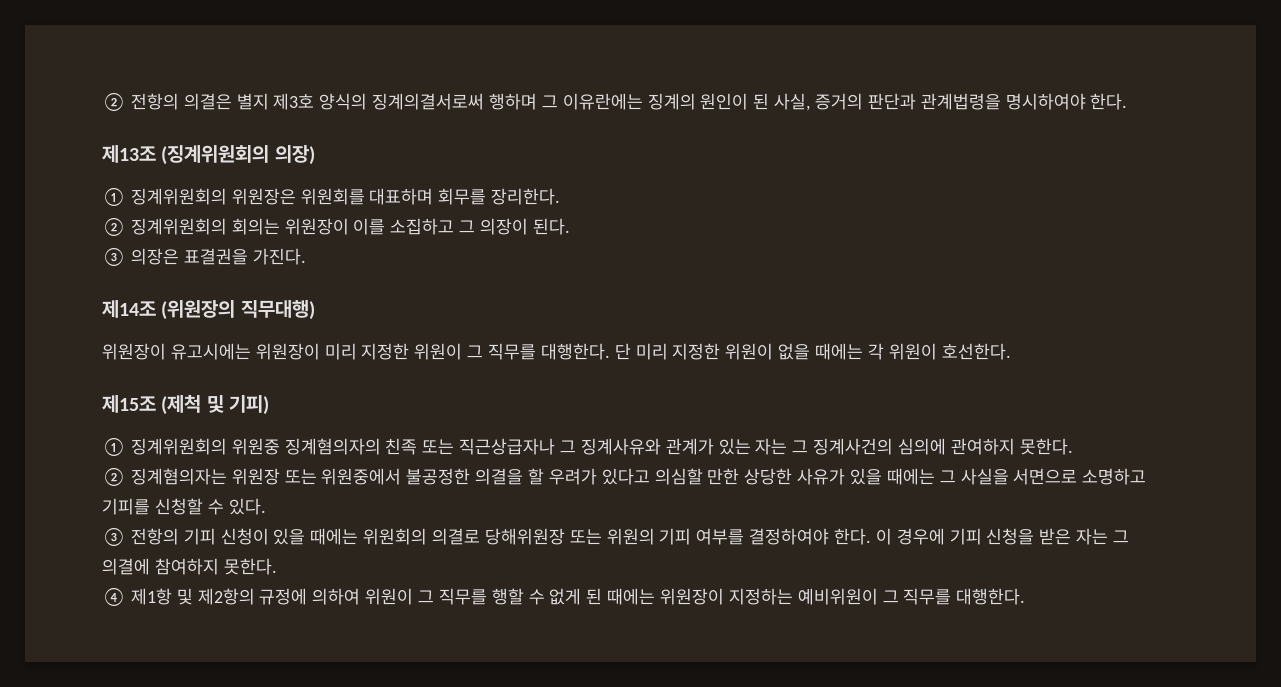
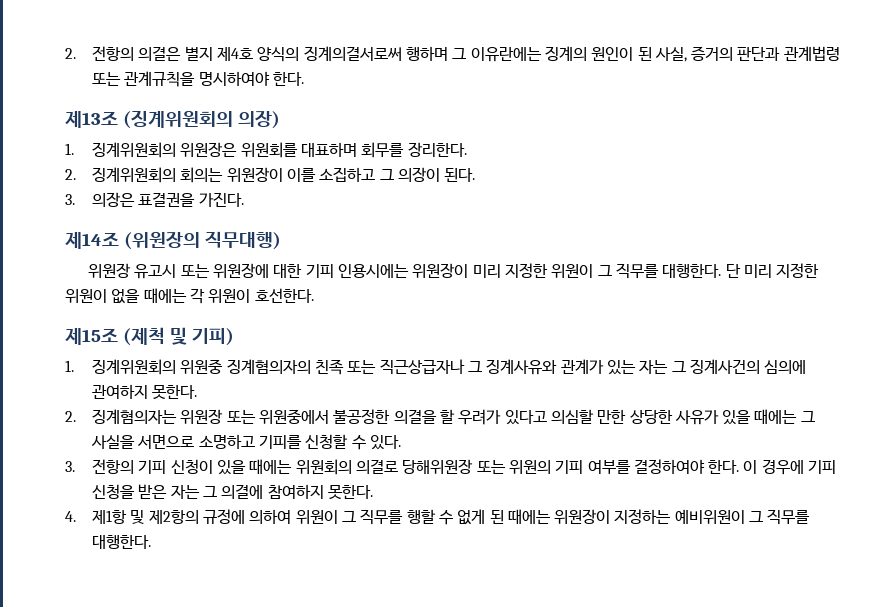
- ② 전항의 의결은 별지 제3호 양식의 징계의결서로써 행하며 그 이유란에는 징계의 원인이 된 사실, 증거의 판단과 관계법령을 명시하여야 한다.
+ 2. 전항의 의결은 별지 제4호 양식의 징계의결서로써 행하며 그 이유란에는 징계의 원인이 된 사실, 증거의 판단과 관계법령 또는 관계규칙을 명시하여야 한다.
- ① 징계위원회의 위원장은 위원회를 대표하며 회무를 장리한다.
+ 1. 징계위원회의 위원장은 위원회를 대표하며 회무를 장리한다.
- ② 징계위원회의 회의는 위원장이 이를 소집하고 그 의장이 된다.
+ 2. 징계위원회의 회의는 위원장이 이를 소집하고 그 의장이 된다.
- ③ 의장은 표결권을 가진다.
+ 3. 의장은 표결권을 가진다.
- 위원장이 유고시에는 위원장이 미리 지정한 위원이 그 직무를 대행한다.
+ 위원장 유고시 또는 위원장에 대한 기피 인용시에는 위원장이 미리 지정한 위원이 그 직무를 대행한다.
- ① 징계위원회의 위원중 징계혐의자의 친족 또는 직근상급자나 그 징계사유와 관계가 있는 자는 그 징계사건의 심의에 관여하지 못한다.
+ 1. 징계위원회의 위원중 징계혐의자의 친족 또는 직근상급자나 그 징계사유와 관계가 있는 자는 그 징계사건의 심의에 관여하지 못한다.
- ② 징계혐의자는 위원장 또는 위원중에서 불공정한 의결을 할 우려가 있다고 의심할 만한 상당한 사유가 있을 때에는 그 사실을 서면으로 소명하고 기피를 신청할 수 있다.
+ 2. 징계혐의자는 위원장 또는 위원중에서 불공정한 의결을 할 우려가 있다고 의심할 만한 상당한 사유가 있을 때에는 그 사실을 서면으로 소명하고 기피를 신청할 수 있다.
- ③ 전항의 기피 신청이 있을 때에는 위원회의 의결로 당해위원장 또는 위원의 기피 여부를 결정하여야 한다.
+ 3. 전항의 기피 신청이 있을 때에는 위원회의 의결로 당해위원장 또는 위원의 기피 여부를 결정하여야 한다.
- ④ 제1항 및 제2항의 규정에 의하여 위원이 그 직무를 행할 수 없게 된 때에는 위원장이 지정하는 예비위원이 그 직무를 대행한다.
+ 4. 제1항 및 제2항의 규정에 의하여 위원이 그 직무를 행할 수 없게 된 때에는 위원장이 지정하는 예비위원이 그 직무를 대행한다.

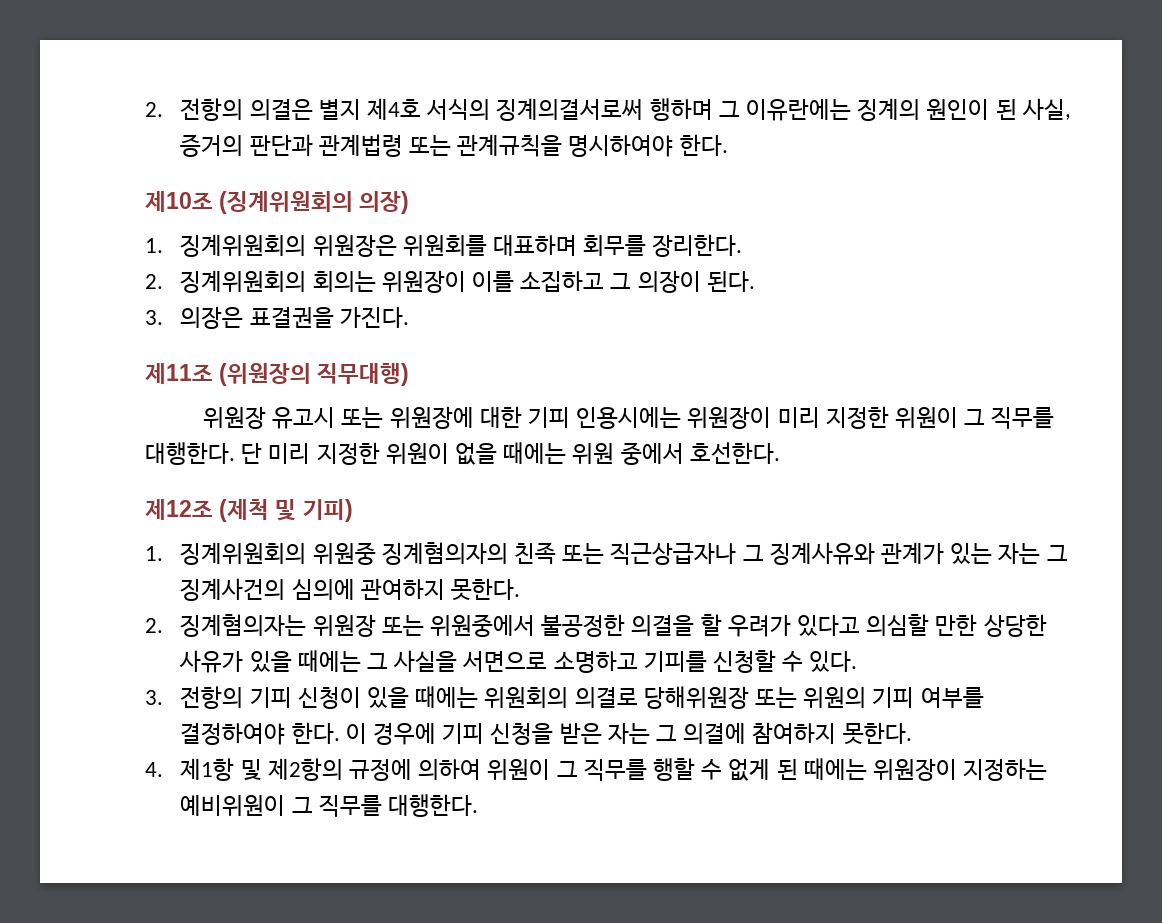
- 2. 전항의 의결은 별지 제4호 양식의 징계의결서로써 행하며 그 이유란에는 징계의 원인이 된 사실, 증거의 판단과 관계법령 또는 관계규칙을 명시하여야 한다.
+ 2. 전항의 의결은 별지 제4호 서식의 징계의결서로써 행하며 그 이유란에는 징계의 원인이 된 사실, 증거의 판단과 관계법령 또는 관계규칙을 명시하여야 한다.
- 제13조 (징계위원회의 의장)
+ 제10조 (징계위원회의 의장)
- 제14조 (위원장의 직무대행)
+ 제11조 (위원장의 직무대행)
- 단 미리 지정한 위원이 없을 때에는 각 위원이 호선한다.
+ 단 미리 지정한 위원이 없을 때에는 위원 중에서 호선한다.
- 제15조 (제척 및 기피)
+ 제12조 (제척 및 기피)

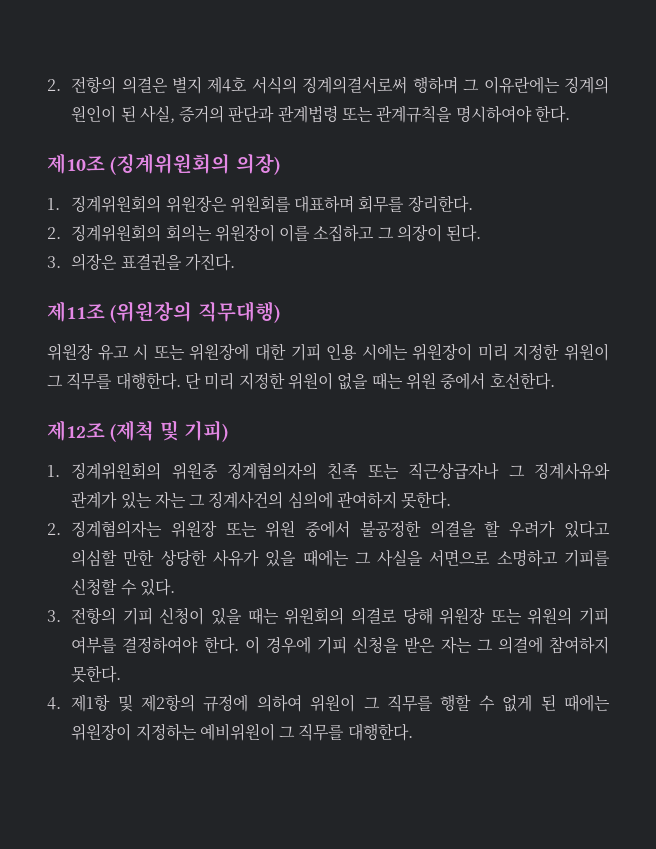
- 위원장 유고시 또는 위원장에 대한 기피 인용시에는 위원장이 미리 지정한 위원이 그 직무를 대행한다.
+ 위원장 유고 시 또는 위원장에 대한 기피 인용 시에는 위원장이 미리 지정한 위원이 그 직무를 대행한다.
- 단 미리 지정한 위원이 없을 때에는 위원 중에서 호선한다.
+ 단 미리 지정한 위원이 없을 때는 위원 중에서 호선한다.
- 2. 징계혐의자는 위원장 또는 위원중에서 불공정한 의결을 할 우려가 있다고 의심할 만한 상당한 사유가 있을 때에는 그 사실을 서면으로 소명하고 기피를 신청할 수 있다.
+ 2. 징계혐의자는 위원장 또는 위원 중에서 불공정한 의결을 할 우려가 있다고 의심할 만한 상당한 사유가 있을 때에는 그 사실을 서면으로 소명하고 기피를 신청할 수 있다.
- 3. 전항의 기피 신청이 있을 때에는 위원회의 의결로 당해위원장 또는 위원의 기피 여부를 결정하여야 한다.
+ 3. 전항의 기피 신청이 있을 때는 위원회의 의결로 당해 위원장 또는 위원의 기피 여부를 결정하여야 한다.

